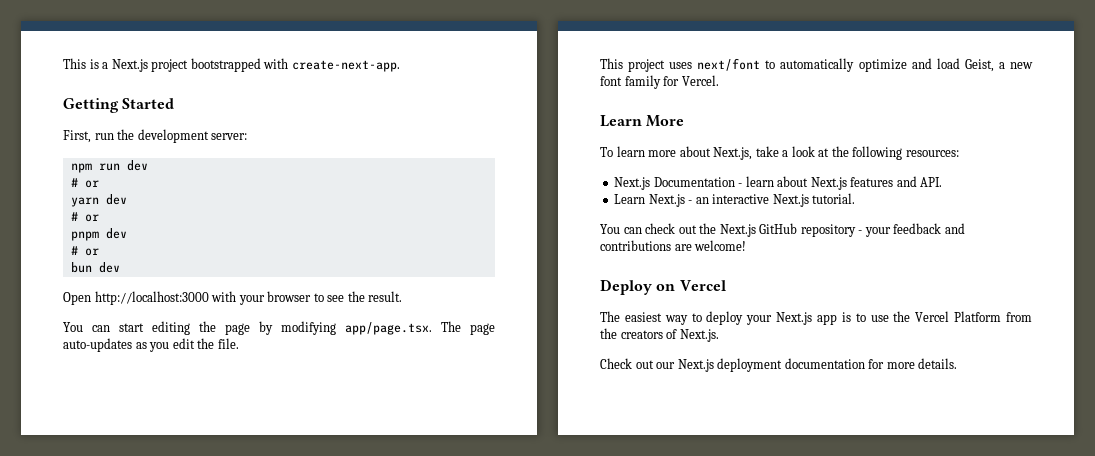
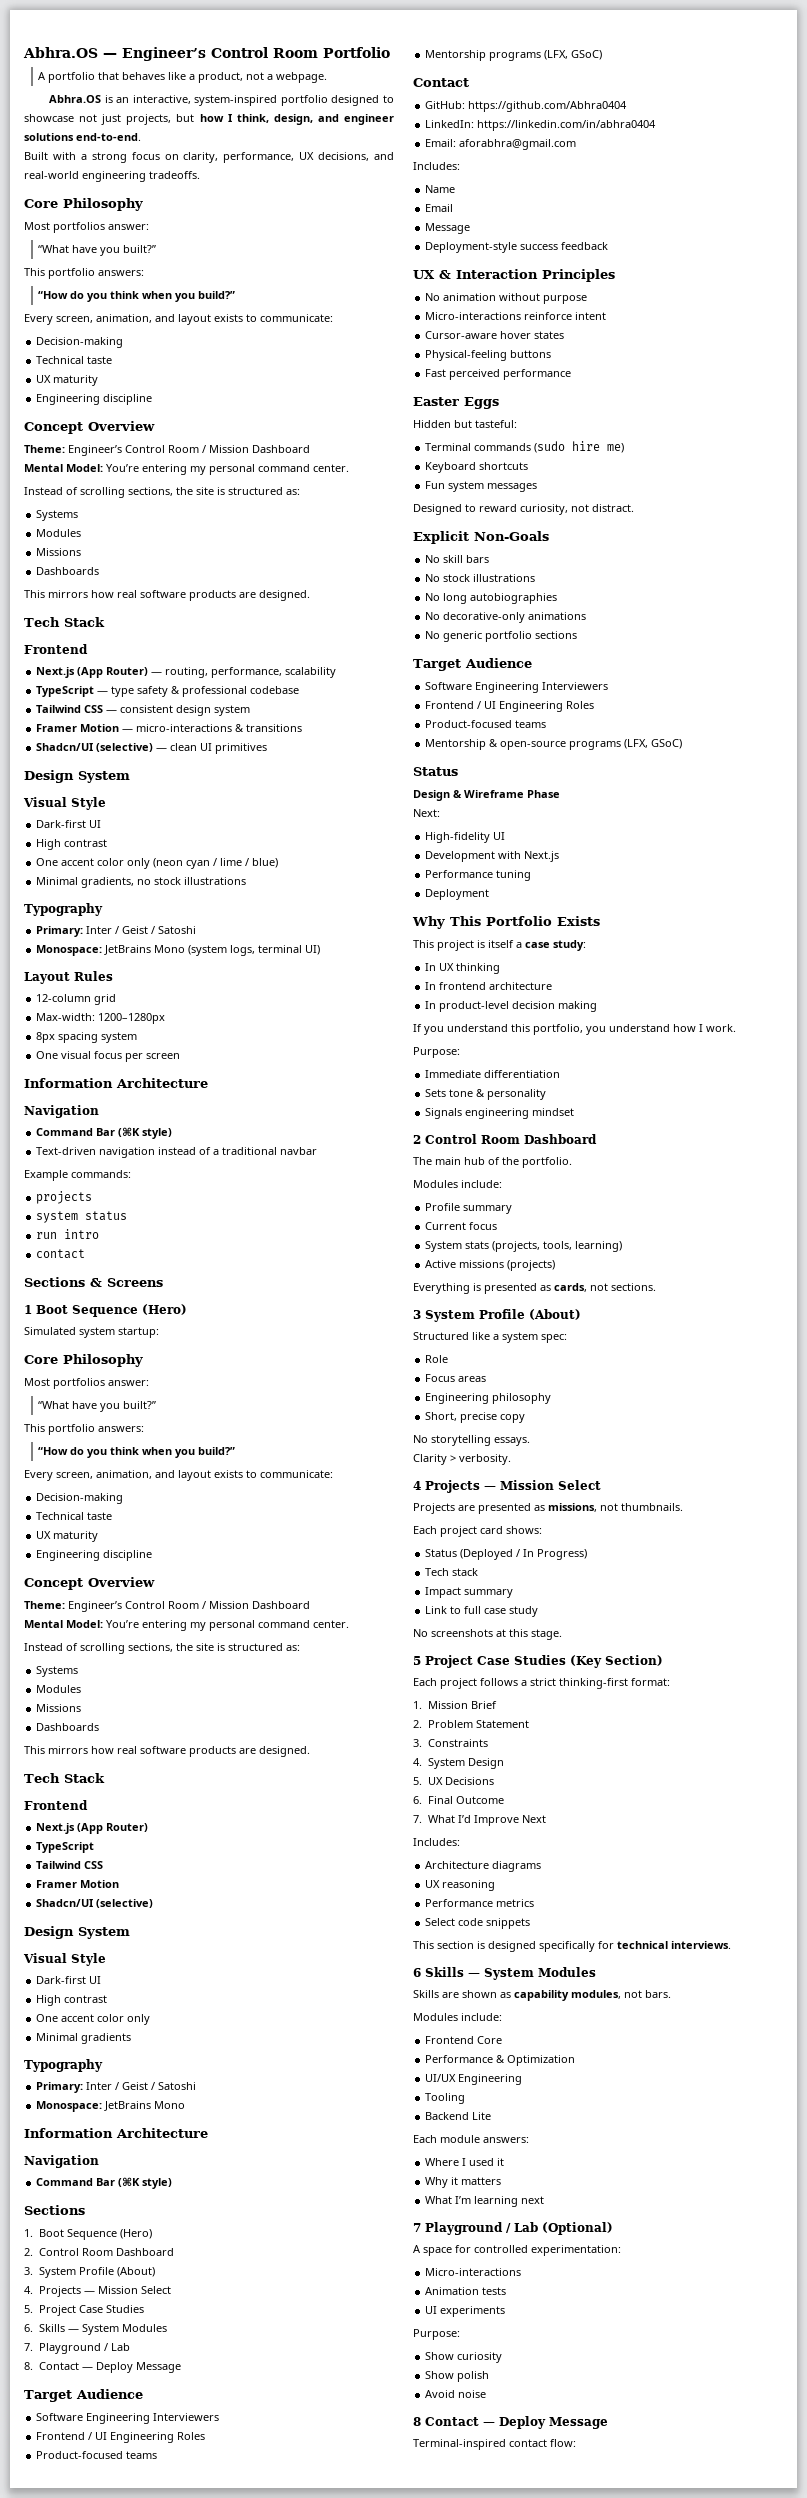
- This is a Next.js project bootstrapped with create-next-app.
- Getting Started
- First, run the development server:
- npm run dev
- # or
- yarn dev
- # or
- pnpm dev
- # or
- bun dev
- Open http://localhost:3000 with your browser to see the result.
- You can start editing the page by modifying app/page.tsx. The page auto-updates as you edit the file.
- This project uses next/font to automatically optimize and load Geist, a new font family for Vercel.
- Learn More
- To learn more about Next.js, take a look at the following resources:
- Next.js Documentation - learn about Next.js features and API.
- Learn Next.js - an interactive Next.js tutorial.
- You can check out the Next.js GitHub repository - your feedback and contributions are welcome!
- Deploy on Vercel
- The easiest way to deploy your Next.js app is to use the Vercel Platform from the creators of Next.js.
- Check out our Next.js deployment documentation for more details.
+ Abhra.OS — Engineer’s Control Room Portfolio
+ A portfolio that behaves like a product, not a webpage.
+ Abhra.OS is an interactive, system-inspired portfolio designed to showcase not just projects, but how I think, design, and engineer solutions end-to-end.
+ Built with a strong focus on clarity, performance, UX decisions, and real-world engineering tradeoffs.
+ Core Philosophy
+ Most portfolios answer:
+ “What have you built?”
+ This portfolio answers:
+ “How do you think when you build?”
+ Every screen, animation, and layout exists to communicate:
+ Decision-making
+ Technical taste
+ UX maturity
+ Engineering discipline
+ Concept Overview
+ Theme: Engineer’s Control Room / Mission Dashboard
+ Mental Model: You’re entering my personal command center.
+ Instead of scrolling sections, the site is structured as:
+ Systems
+ Modules
+ Missions
+ Dashboards
+ This mirrors how real software products are designed.
+ Tech Stack
+ Frontend
+ Next.js (App Router) — routing, performance, scalability
+ TypeScript — type safety & professional codebase
+ Tailwind CSS — consistent design system
+ Framer Motion — micro-interactions & transitions
+ Shadcn/UI (selective) — clean UI primitives
+ Design System
+ Visual Style
+ Dark-first UI
+ High contrast
+ One accent color only (neon cyan / lime / blue)
+ Minimal gradients, no stock illustrations
+ Typography
+ Primary: Inter / Geist / Satoshi
+ Monospace: JetBrains Mono (system logs, terminal UI)
+ Layout Rules
+ 12-column grid
+ Max-width: 1200–1280px
+ 8px spacing system
+ One visual focus per screen
+ Information Architecture
+ Navigation
+ Command Bar (⌘K style)
+ Text-driven navigation instead of a traditional navbar
+ Example commands:
+ projects
+ system status
+ run intro
+ contact
+ Sections & Screens
+ 1 Boot Sequence (Hero)
+ Simulated system startup:
+ Core Philosophy
+ Most portfolios answer:
+ “What have you built?”
+ This portfolio answers:
+ “How do you think when you build?”
+ Every screen, animation, and layout exists to communicate:
+ Decision-making
+ Technical taste
+ UX maturity
+ Engineering discipline
+ Concept Overview
+ Theme: Engineer’s Control Room / Mission Dashboard
+ Mental Model: You’re entering my personal command center.
+ Instead of scrolling sections, the site is structured as:
+ Systems
+ Modules
+ Missions
+ Dashboards
+ This mirrors how real software products are designed.
+ Tech Stack
+ Frontend
+ Next.js (App Router)
+ TypeScript
+ Tailwind CSS
+ Framer Motion
+ Shadcn/UI (selective)
+ Design System
+ Visual Style
+ Dark-first UI
+ High contrast
+ One accent color only
+ Minimal gradients
+ Typography
+ Primary: Inter / Geist / Satoshi
+ Monospace: JetBrains Mono
+ Information Architecture
+ Navigation
+ Command Bar (⌘K style)
+ Sections
+ 1. Boot Sequence (Hero)
+ 2. Control Room Dashboard
+ 3. System Profile (About)
+ 4. Projects — Mission Select
+ 5. Project Case Studies
+ 6. Skills — System Modules
+ 7. Playground / Lab
+ 8. Contact — Deploy Message
+ Target Audience
+ Software Engineering Interviewers
+ Frontend / UI Engineering Roles
+ Product-focused teams
+ Mentorship programs (LFX, GSoC)
+ Contact
+ GitHub: https://github.com/Abhra0404
+ LinkedIn: https://linkedin.com/in/abhra0404
+ Email: aforabhra@gmail.com
+ Includes:
+ Name
+ Email
+ Message
+ Deployment-style success feedback
+ UX & Interaction Principles
+ No animation without purpose
+ Micro-interactions reinforce intent
+ Cursor-aware hover states
+ Physical-feeling buttons
+ Fast perceived performance
+ Easter Eggs
+ Hidden but tasteful:
+ Terminal commands (sudo hire me)
+ Keyboard shortcuts
+ Fun system messages
+ Designed to reward curiosity, not distract.
+ Explicit Non-Goals
+ No skill bars
+ No stock illustrations
+ No long autobiographies
+ No decorative-only animations
+ No generic portfolio sections
+ Target Audience
+ Software Engineering Interviewers
+ Frontend / UI Engineering Roles
+ Product-focused teams
+ Mentorship & open-source programs (LFX, GSoC)
+ Status
+ Design & Wireframe Phase
+ Next:
+ High-fidelity UI
+ Development with Next.js
+ Performance tuning
+ Deployment
+ Why This Portfolio Exists
+ This project is itself a case study:
+ In UX thinking
+ In frontend architecture
+ In product-level decision making
+ If you understand this portfolio, you understand how I work.
+ Purpose:
+ Immediate differentiation
+ Sets tone & personality
+ Signals engineering mindset
+ 2 Control Room Dashboard
+ The main hub of the portfolio.
+ Modules include:
+ Profile summary
+ Current focus
+ System stats (projects, tools, learning)
+ Active missions (projects)
+ Everything is presented as cards, not sections.
+ 3 System Profile (About)
+ Structured like a system spec:
+ Role
+ Focus areas
+ Engineering philosophy
+ Short, precise copy
+ No storytelling essays.
+ Clarity > verbosity.
+ 4 Projects — Mission Select
+ Projects are presented as missions, not thumbnails.
+ Each project card shows:
+ Status (Deployed / In Progress)
+ Tech stack
+ Impact summary
+ Link to full case study
+ No screenshots at this stage.
+ 5 Project Case Studies (Key Section)
+ Each project follows a strict thinking-first format:
+ 1. Mission Brief
+ 2. Problem Statement
+ 3. Constraints
+ 4. System Design
+ 5. UX Decisions
+ 6. Final Outcome
+ 7. What I’d Improve Next
+ Includes:
+ Architecture diagrams
+ UX reasoning
+ Performance metrics
+ Select code snippets
+ This section is designed specifically for technical interviews.
+ 6 Skills — System Modules
+ Skills are shown as capability modules, not bars.
+ Modules include:
+ Frontend Core
+ Performance & Optimization
+ UI/UX Engineering
+ Tooling
+ Backend Lite
+ Each module answers:
+ Where I used it
+ Why it matters
+ What I’m learning next
+ 7 Playground / Lab (Optional)
+ A space for controlled experimentation:
+ Micro-interactions
+ Animation tests
+ UI experiments
+ Purpose:
+ Show curiosity
+ Show polish
+ Avoid noise
+ 8 Contact — Deploy Message
+ Terminal-inspired contact flow:

